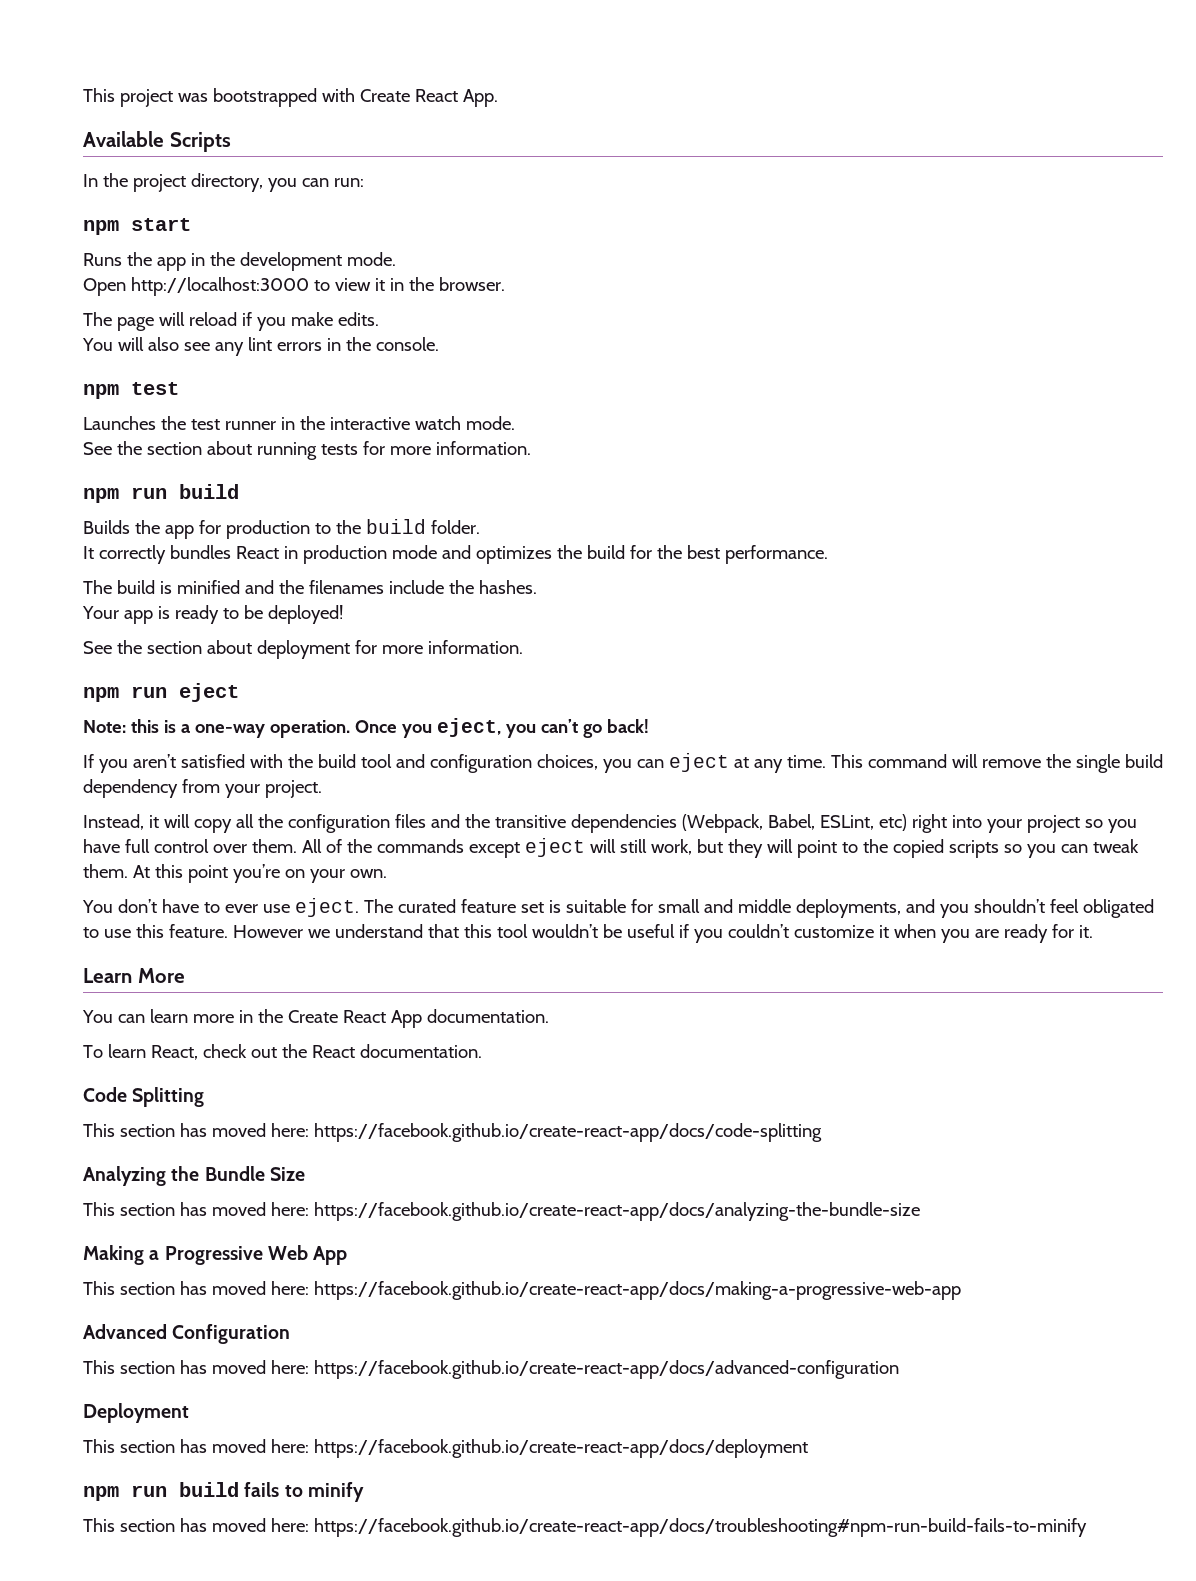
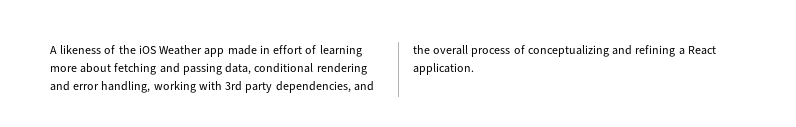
- This project was bootstrapped with Create React App.
- Available Scripts
- In the project directory, you can run:
- npm start
- Runs the app in the development mode.
- Open http://localhost:3000 to view it in the browser.
- The page will reload if you make edits.
- You will also see any lint errors in the console.
- npm test
- Launches the test runner in the interactive watch mode.
- See the section about running tests for more information.
- npm run build
- Builds the app for production to the build folder.
- It correctly bundles React in production mode and optimizes the build for the best performance.
- The build is minified and the filenames include the hashes.
- Your app is ready to be deployed!
- See the section about deployment for more information.
- npm run eject
- Note: this is a one-way operation. Once you eject, you can’t go back!
- If you aren’t satisfied with the build tool and configuration choices, you can eject at any time. This command will remove the single build dependency from your project.
- Instead, it will copy all the configuration files and the transitive dependencies (Webpack, Babel, ESLint, etc) right into your project so you have full control over them. All of the commands except eject will still work, but they will point to the copied scripts so you can tweak them. At this point you’re on your own.
- You don’t have to ever use eject. The curated feature set is suitable for small and middle deployments, and you shouldn’t feel obligated to use this feature. However we understand that this tool wouldn’t be useful if you couldn’t customize it when you are ready for it.
- Learn More
- You can learn more in the Create React App documentation.
- To learn React, check out the React documentation.
- Code Splitting
- This section has moved here: https://facebook.github.io/create-react-app/docs/code-splitting
- Analyzing the Bundle Size
- This section has moved here: https://facebook.github.io/create-react-app/docs/analyzing-the-bundle-size
- Making a Progressive Web App
- This section has moved here: https://facebook.github.io/create-react-app/docs/making-a-progressive-web-app
- Advanced Configuration
- This section has moved here: https://facebook.github.io/create-react-app/docs/advanced-configuration
- Deployment
- This section has moved here: https://facebook.github.io/create-react-app/docs/deployment
- npm run build fails to minify
- This section has moved here: https://facebook.github.io/create-react-app/docs/troubleshooting#npm-run-build-fails-to-minify
+ A likeness of the iOS Weather app made in effort of learning more about fetching and passing data, conditional rendering and error handling, working with 3rd party dependencies, and the overall process of conceptualizing and refining a React application.

